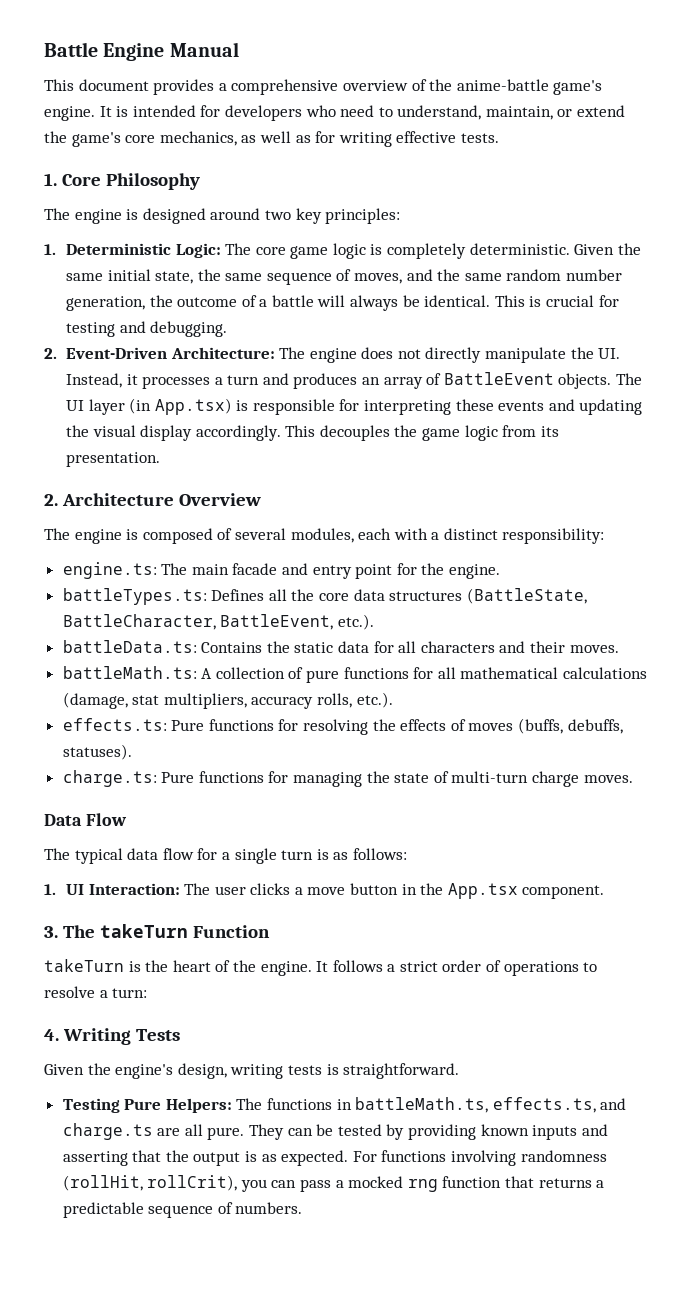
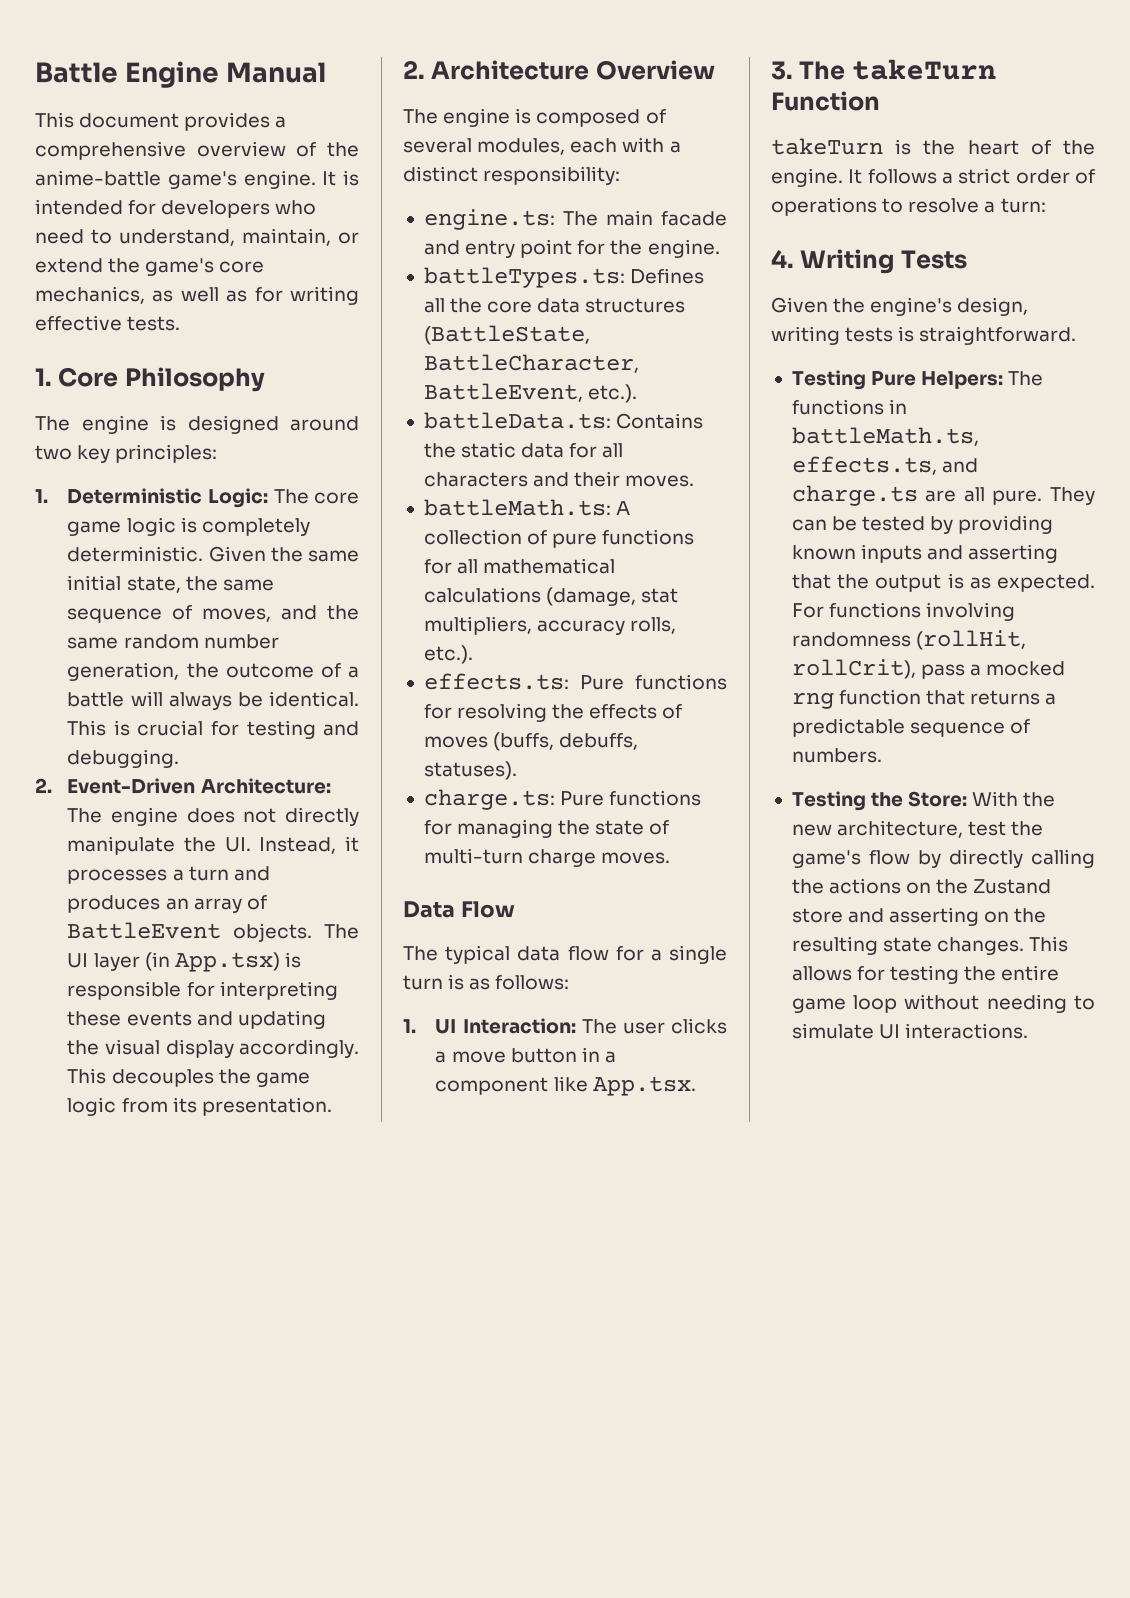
- 1. UI Interaction: The user clicks a move button in the App.tsx component.
+ 1. UI Interaction: The user clicks a move button in a component like App.tsx.
- For functions involving randomness (rollHit, rollCrit), you can pass a mocked rng function that returns a predictable sequence of numbers.
+ For functions involving randomness (rollHit, rollCrit), pass a mocked rng function that returns a predictable sequence of numbers.
+ Testing the Store: With the new architecture, test the game's flow by directly calling the actions on the Zustand store and asserting on the resulting state changes. This allows for testing the entire game loop without needing to simulate UI interactions.

